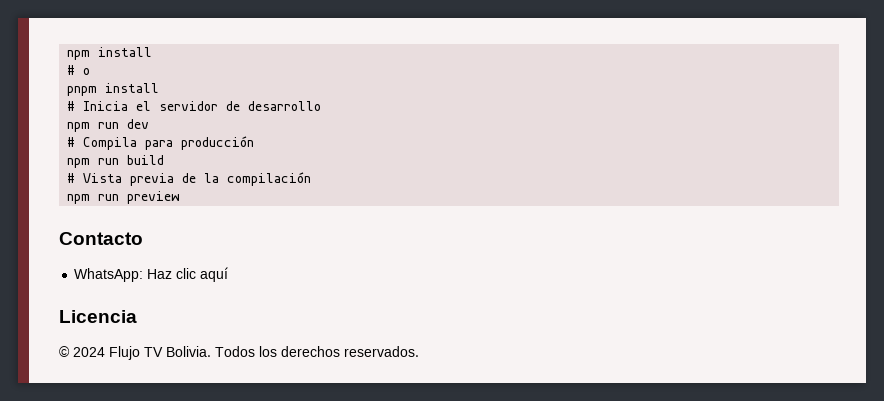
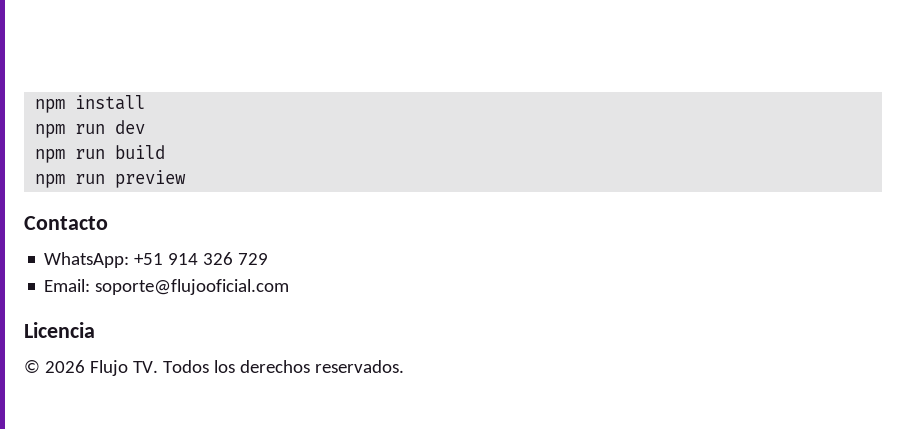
- # o
- pnpm install
- # Inicia el servidor de desarrollo
- # Compila para producción
- # Vista previa de la compilación
- WhatsApp: Haz clic aquí
+ WhatsApp: +51 914 326 729
+ Email: soporte@flujooficial.com
  Licencia
- © 2024 Flujo TV Bolivia. Todos los derechos reservados.
+ © 2026 Flujo TV. Todos los derechos reservados.

